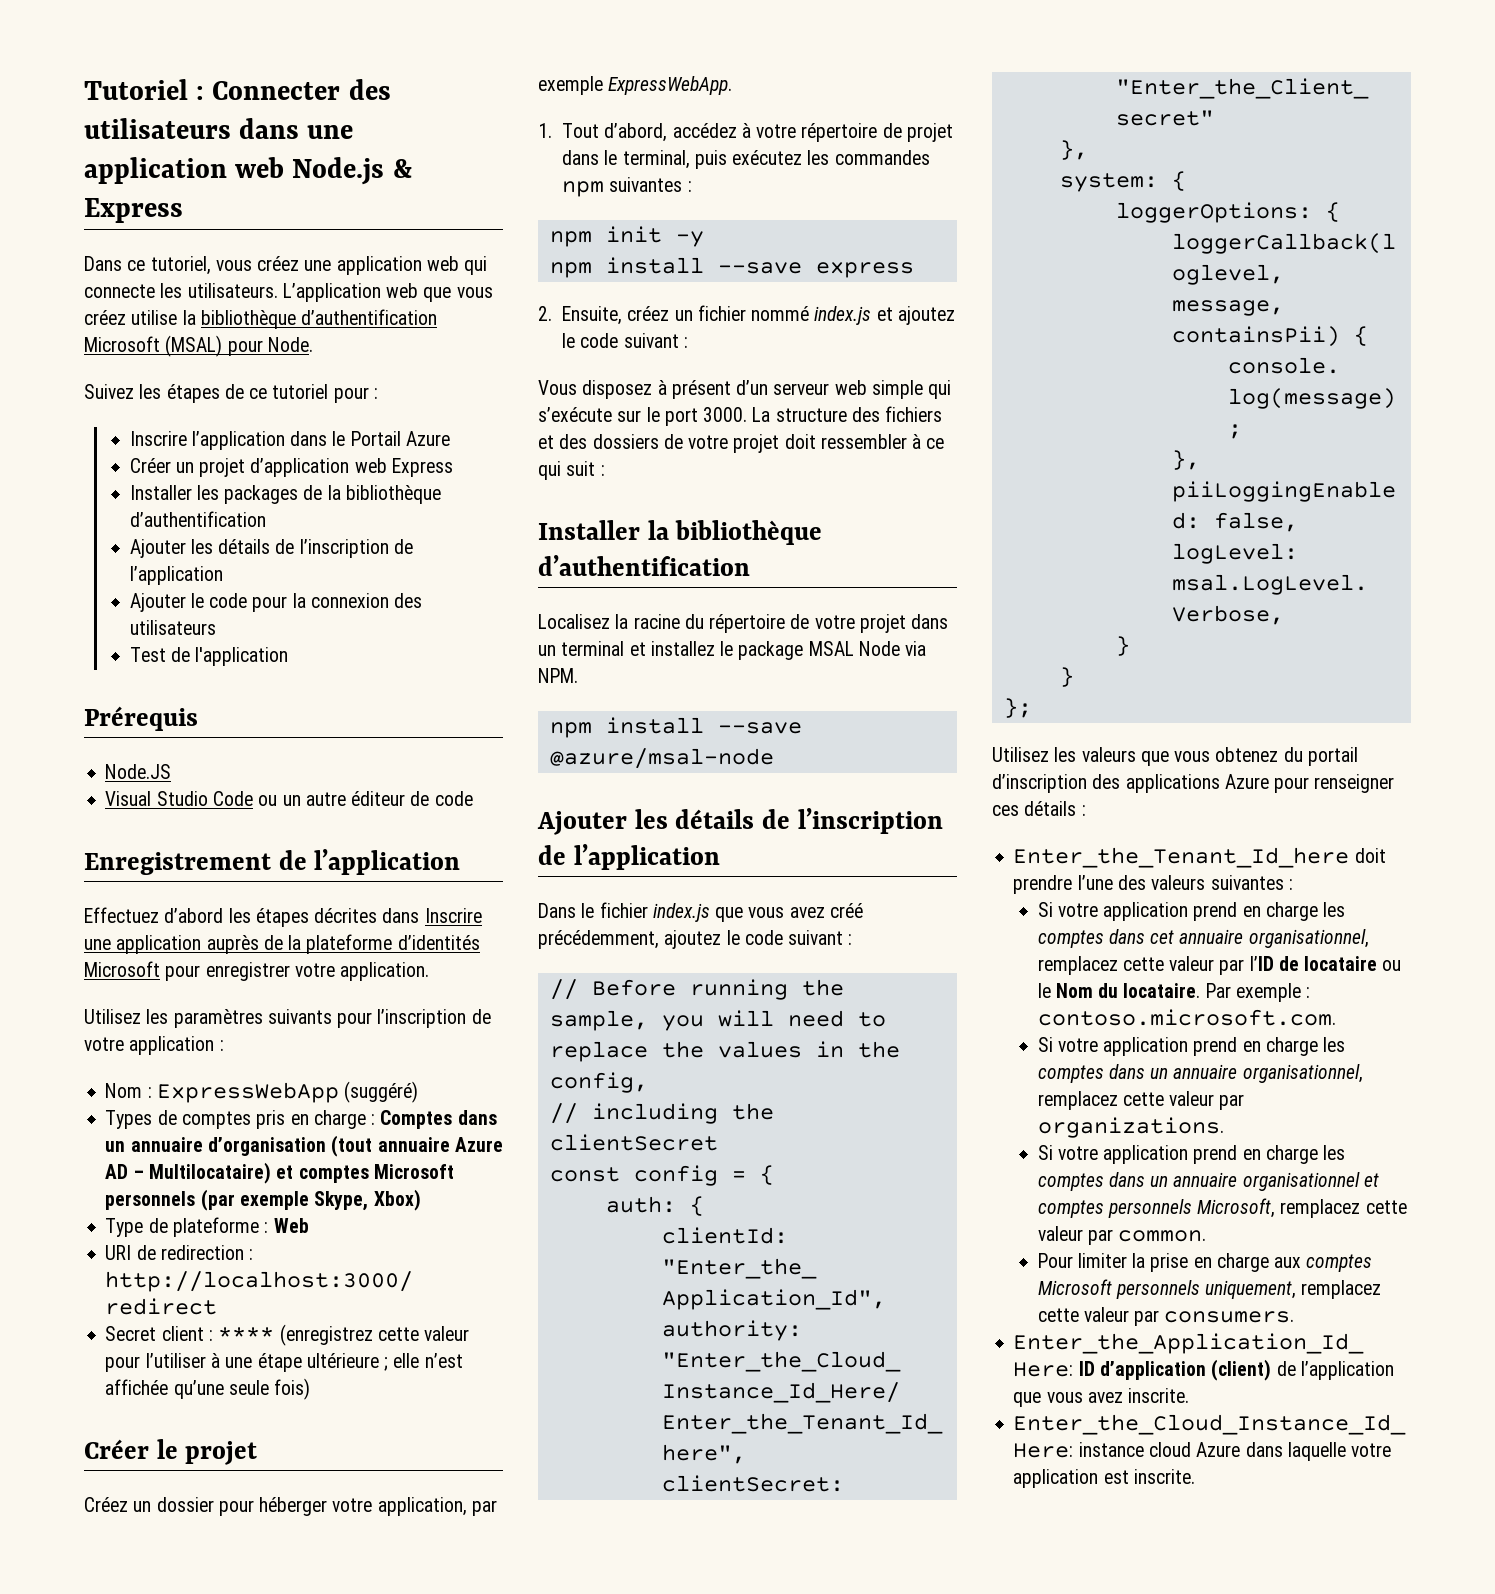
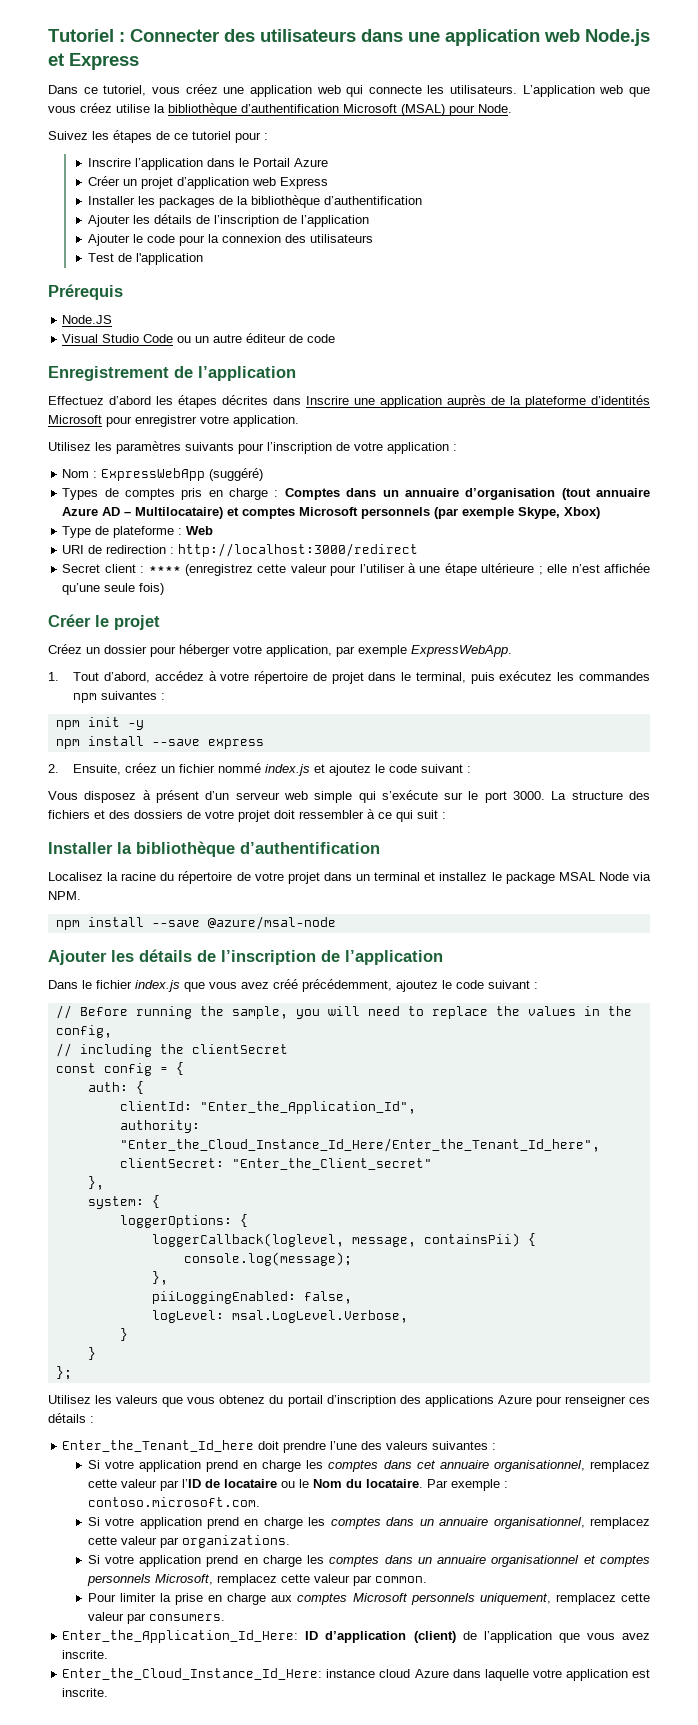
- Tutoriel : Connecter des utilisateurs dans une application web Node.js & Express
+ Tutoriel : Connecter des utilisateurs dans une application web Node.js et Express

